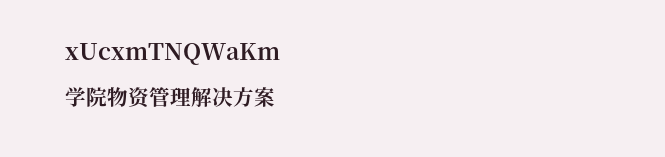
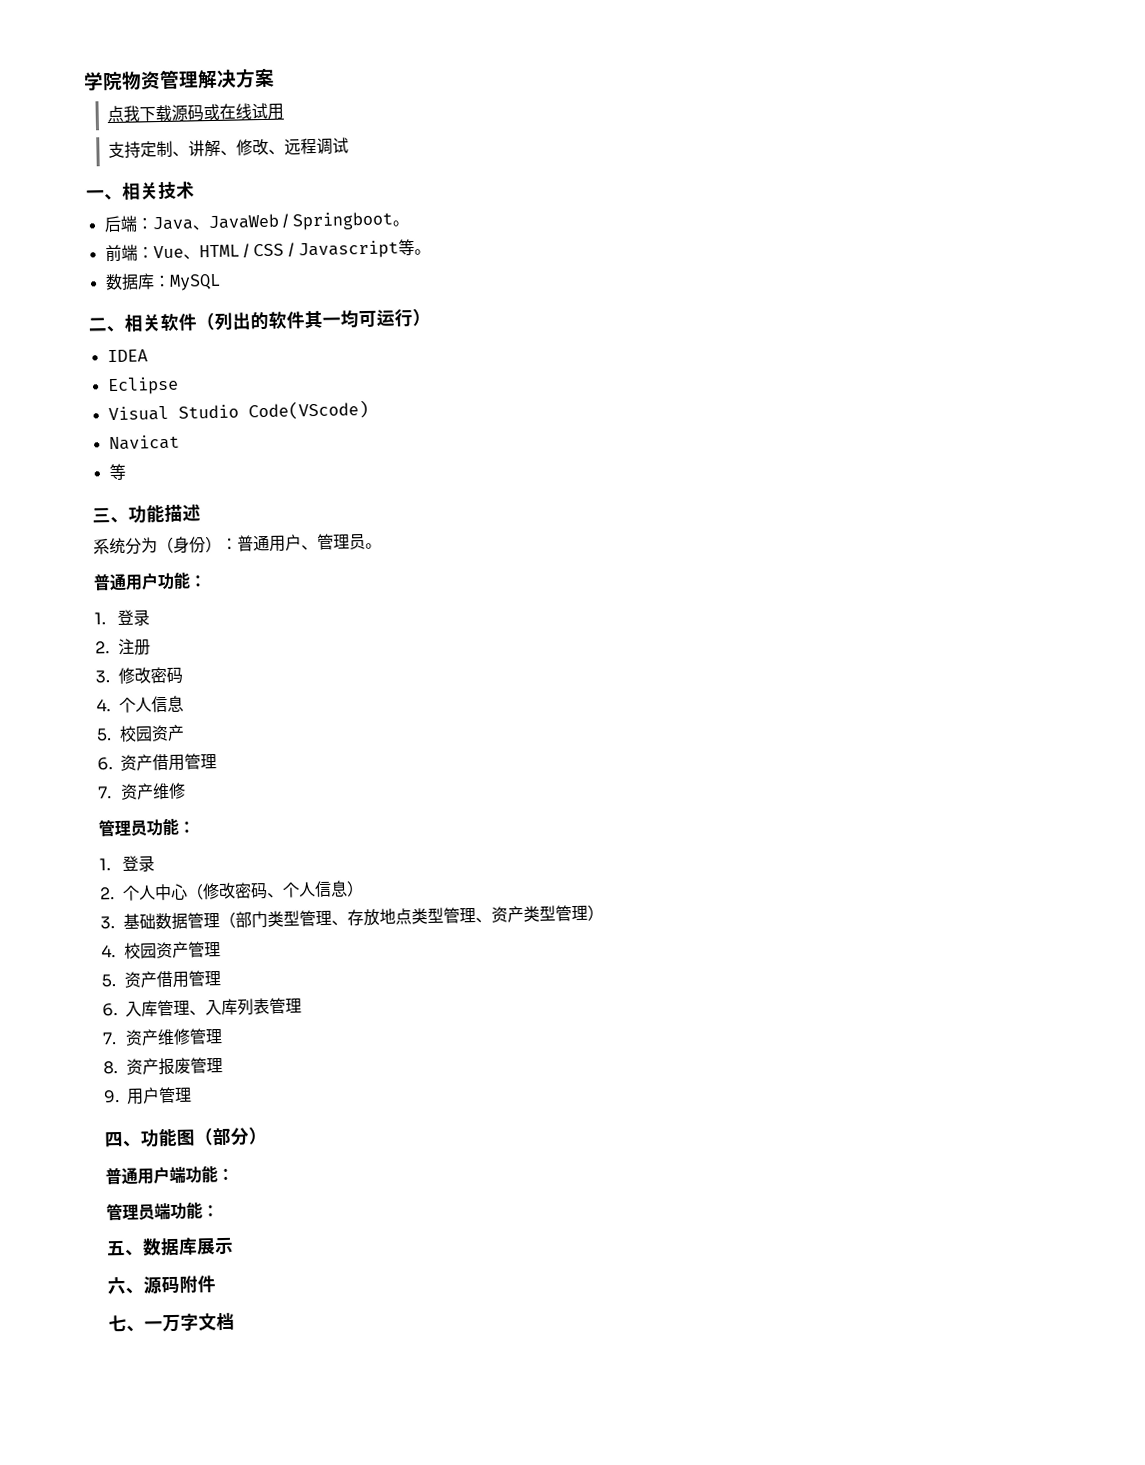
- xUcxmTNQWaKm
+ 点我下载源码或在线试用
+ 支持定制、讲解、修改、远程调试
+ 一、相关技术
+ 后端：Java、JavaWeb / Springboot。
+ 前端：Vue、HTML / CSS / Javascript等。
+ 数据库：MySQL
+ 二、相关软件（列出的软件其一均可运行）
+ IDEA
+ Eclipse
+ Visual Studio Code(VScode)
+ Navicat
+ 等
+ 三、功能描述
+ 系统分为（身份）：普通用户、管理员。
+ 普通用户功能：
+ 1.登录
+ 2.注册
+ 3.修改密码
+ 4.个人信息
+ 5.校园资产
+ 6.资产借用管理
+ 7.资产维修
+ 管理员功能：
+ 1.登录
+ 2.个人中心（修改密码、个人信息）
+ 3.基础数据管理（部门类型管理、存放地点类型管理、资产类型管理）
+ 4.校园资产管理
+ 5.资产借用管理
+ 6.入库管理、入库列表管理
+ 7.资产维修管理
+ 8.资产报废管理
+ 9.用户管理
+ 四、功能图（部分）
+ 普通用户端功能：
+ 管理员端功能：
+ 五、数据库展示
+ 六、源码附件
+ 七、一万字文档

